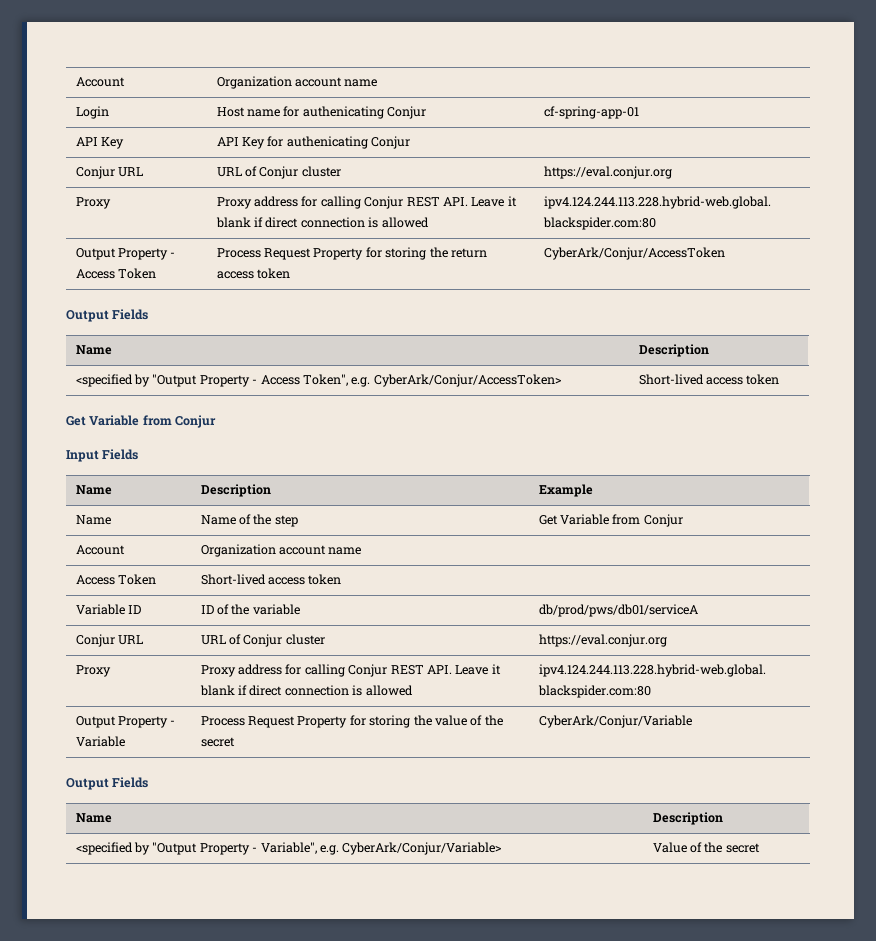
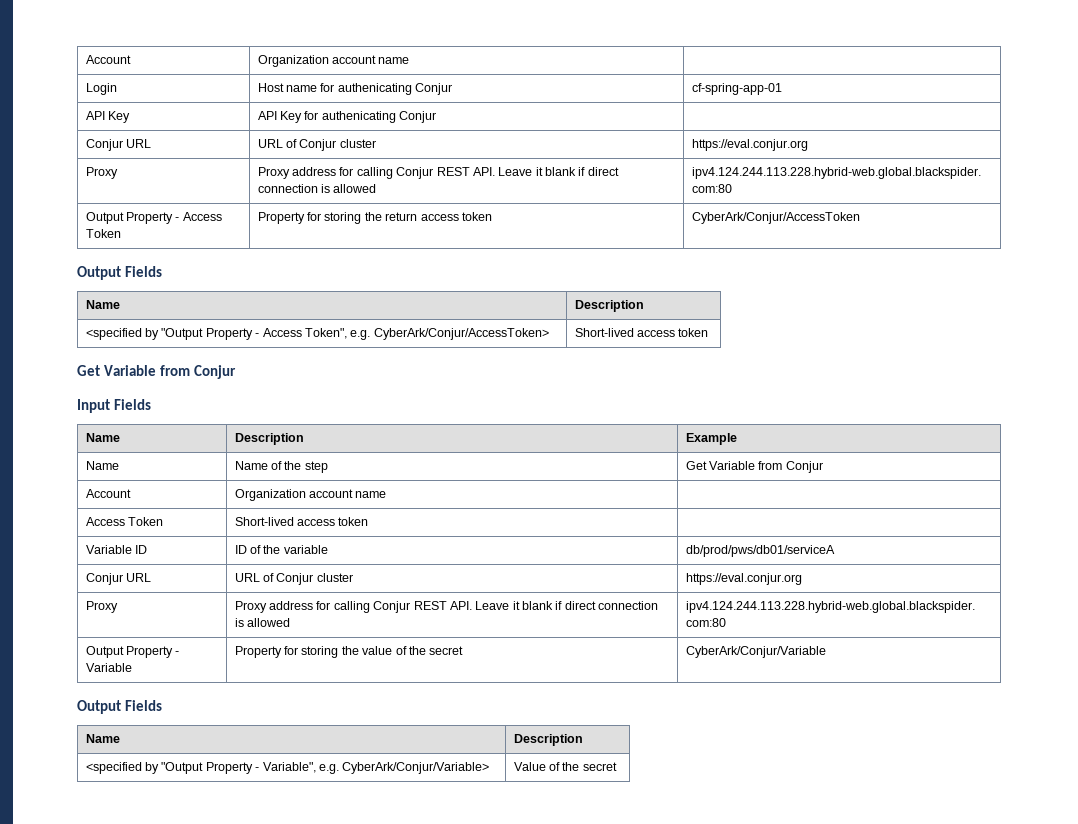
- Output Property - Access Token | Process Request Property for storing the return access token | CyberArk/Conjur/AccessToken
+ Output Property - Access Token | Property for storing the return access token | CyberArk/Conjur/AccessToken
- Output Property - Variable | Process Request Property for storing the value of the secret | CyberArk/Conjur/Variable
+ Output Property - Variable | Property for storing the value of the secret | CyberArk/Conjur/Variable

